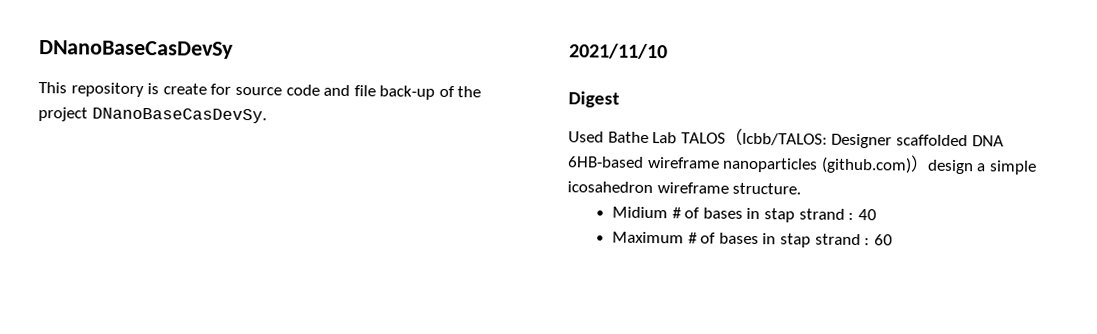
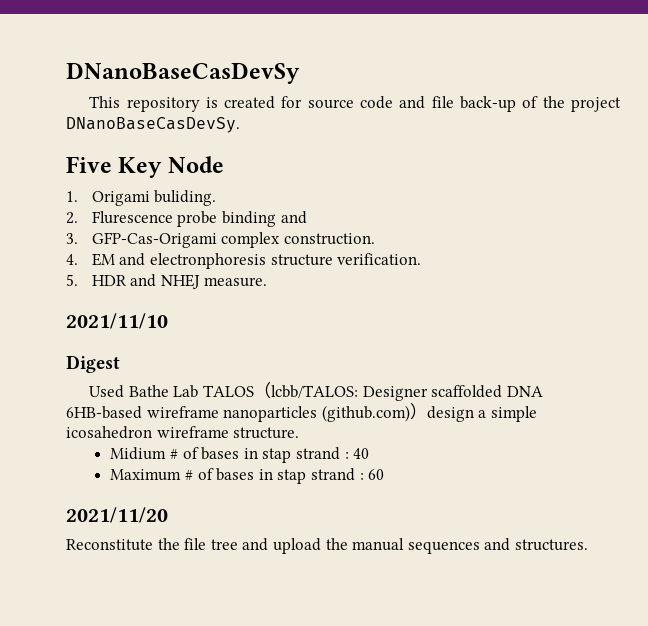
- This repository is create for source code and file back-up of the project DNanoBaseCasDevSy.
+ This repository is created for source code and file back-up of the project DNanoBaseCasDevSy.
+ Five Key Node
+ 1. Origami buliding.
+ 2. Flurescence probe binding and
+ 3. GFP-Cas-Origami complex construction.
+ 4. EM and electronphoresis structure verification.
+ 5. HDR and NHEJ measure.
+ 2021/11/20
+ Reconstitute the file tree and upload the manual sequences and structures.

